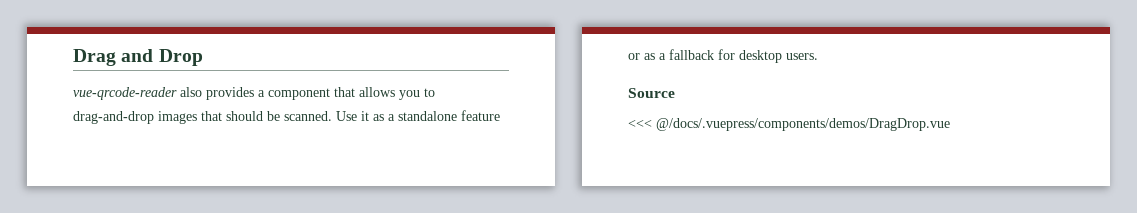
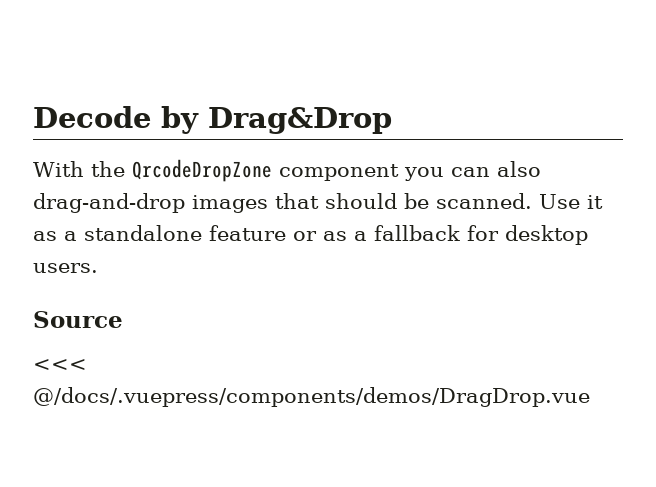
- Drag and Drop
- vue-qrcode-reader also provides a component that allows you to drag-and-drop images that should be scanned.
+ Decode by Drag&Drop
+ With the QrcodeDropZone component you can also drag-and-drop images that should be scanned.

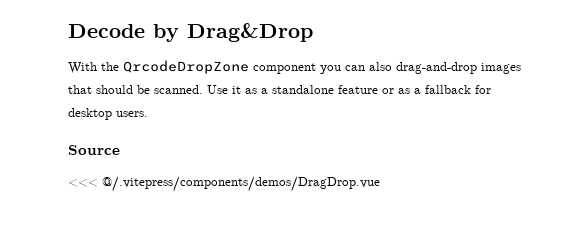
- <<< @/docs/.vuepress/components/demos/DragDrop.vue
+ <<< @/.vitepress/components/demos/DragDrop.vue

